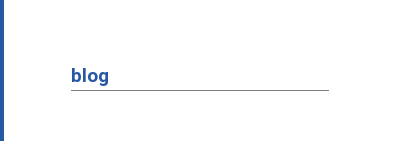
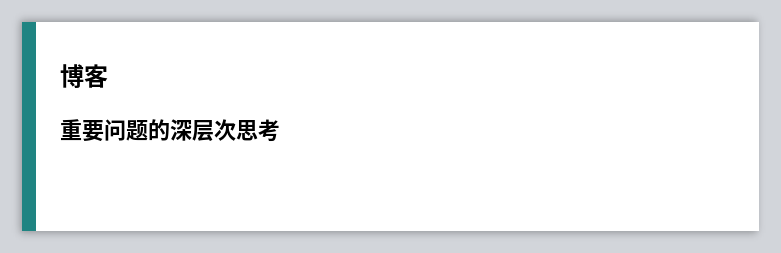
- blog
+ 博客
+ 重要问题的深层次思考

